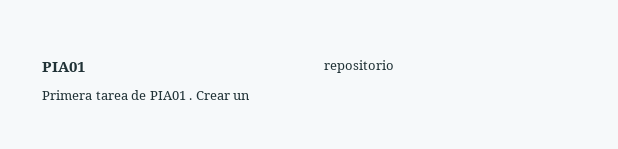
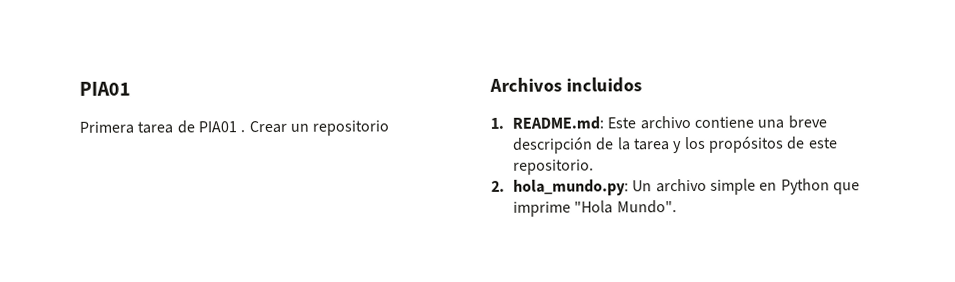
+ Archivos incluidos
+ 1. README.md: Este archivo contiene una breve descripción de la tarea y los propósitos de este repositorio.
+ 2. hola_mundo.py: Un archivo simple en Python que imprime "Hola Mundo".

